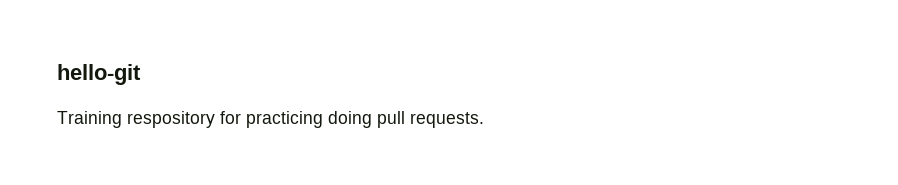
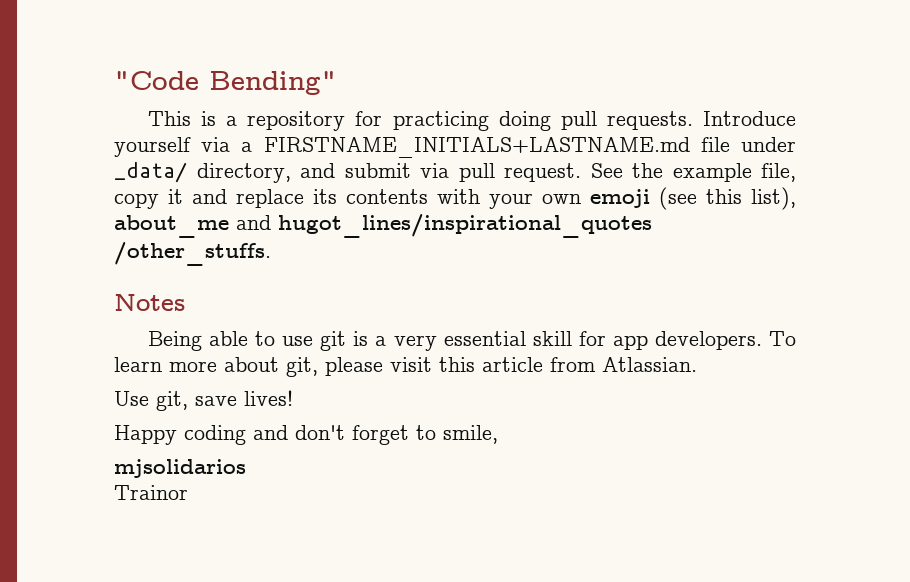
- hello-git
- Training respository for practicing doing pull requests.
+ "Code Bending"
+ This is a repository for practicing doing pull requests.
+ Introduce yourself via a FIRSTNAME_INITIALS+LASTNAME.md file under _data/ directory, and submit via pull request. See the example file, copy it and replace its contents with your own emoji (see this list), about_me and hugot_lines/inspirational_quotes /other_stuffs.
+ Notes
+ Being able to use git is a very essential skill for app developers. To learn more about git, please visit this article from Atlassian.
+ Use git, save lives!
+ Happy coding and don't forget to smile,
+ mjsolidarios
+ Trainor

